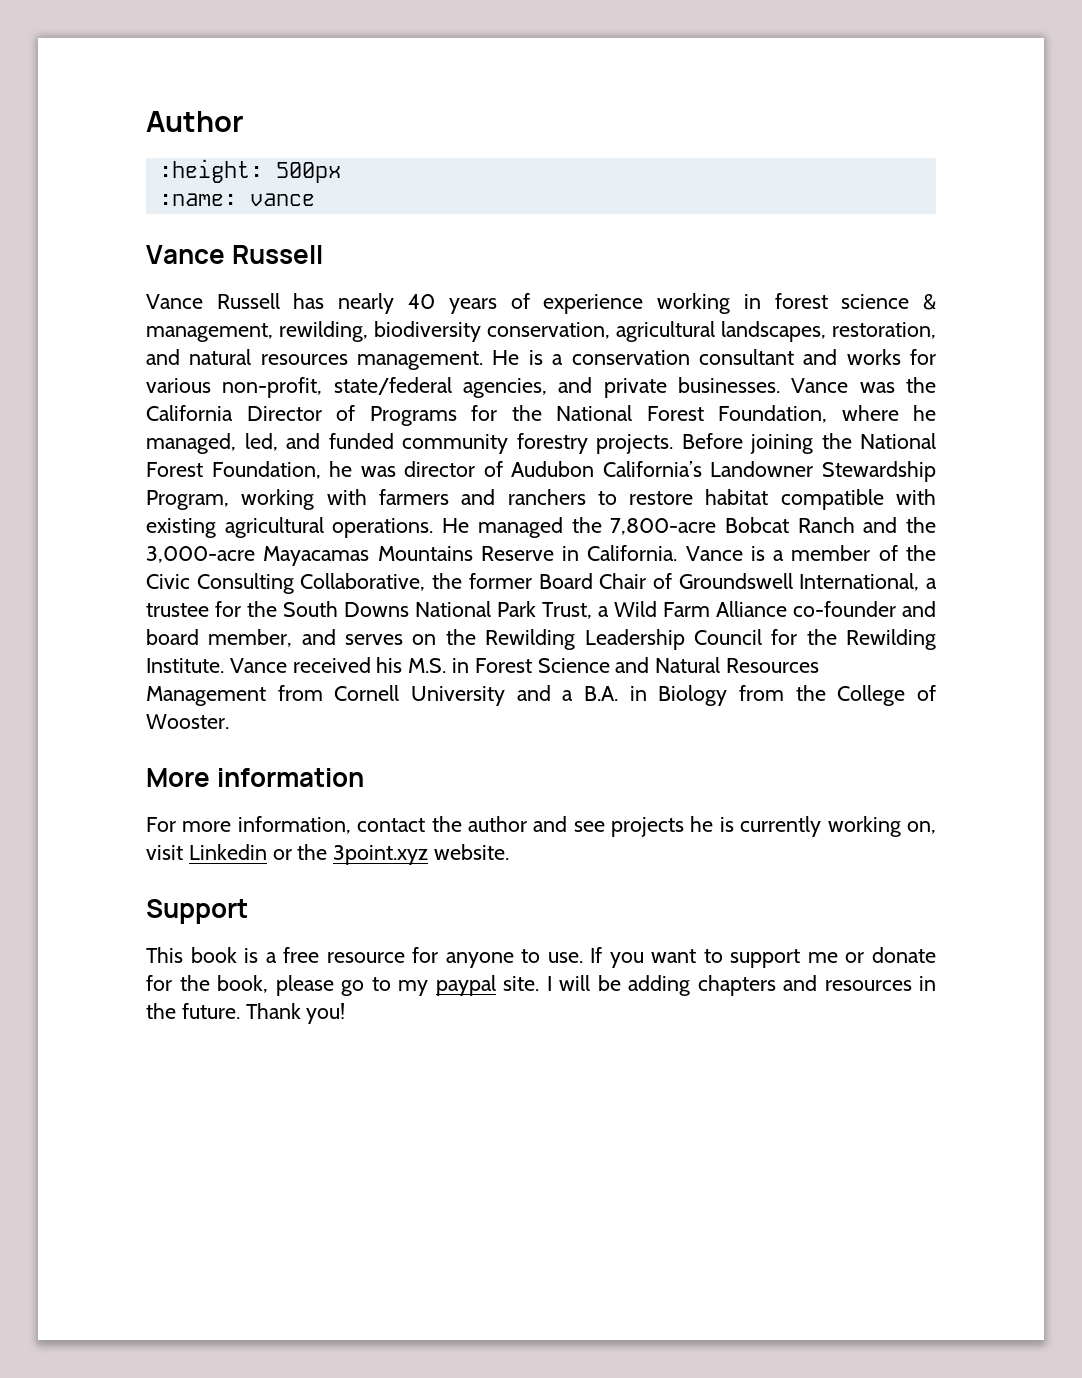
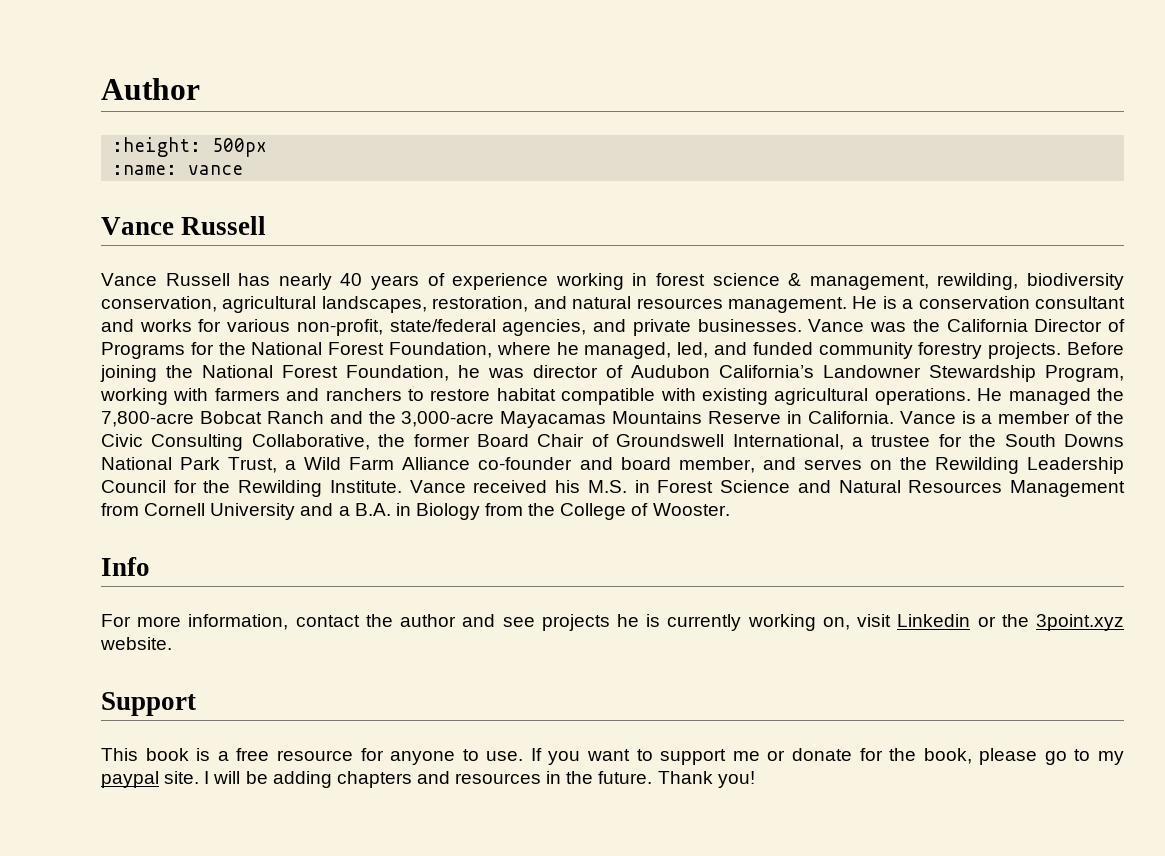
- More information
+ Info

